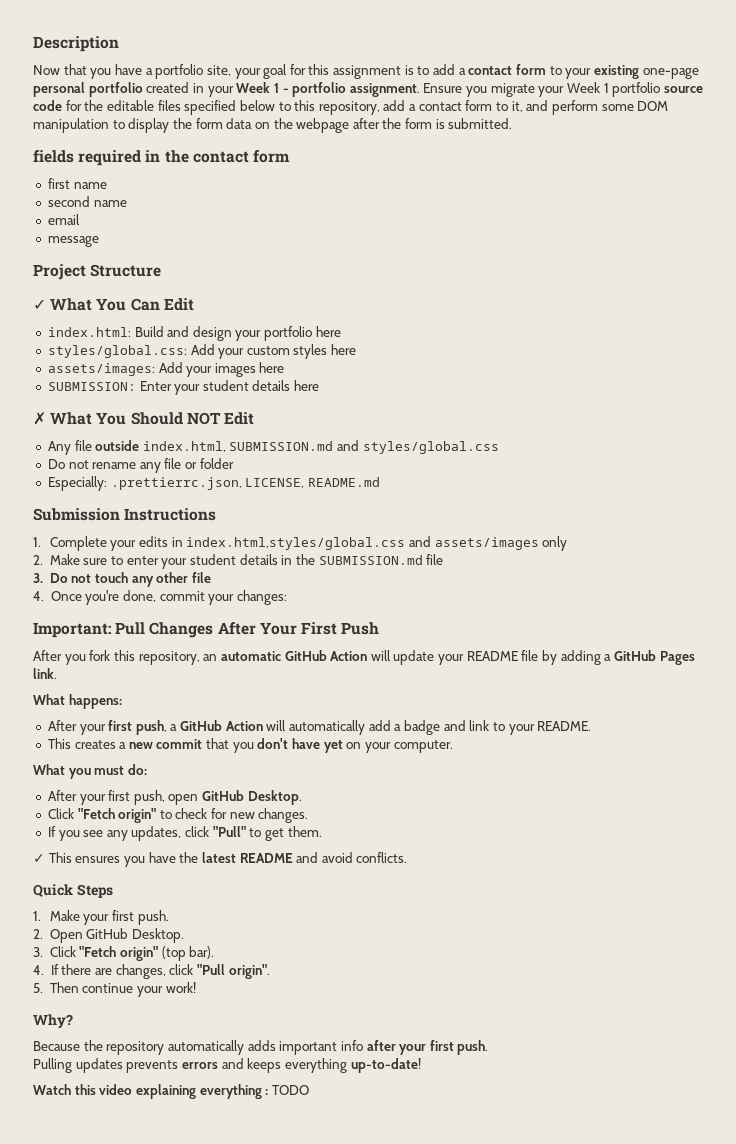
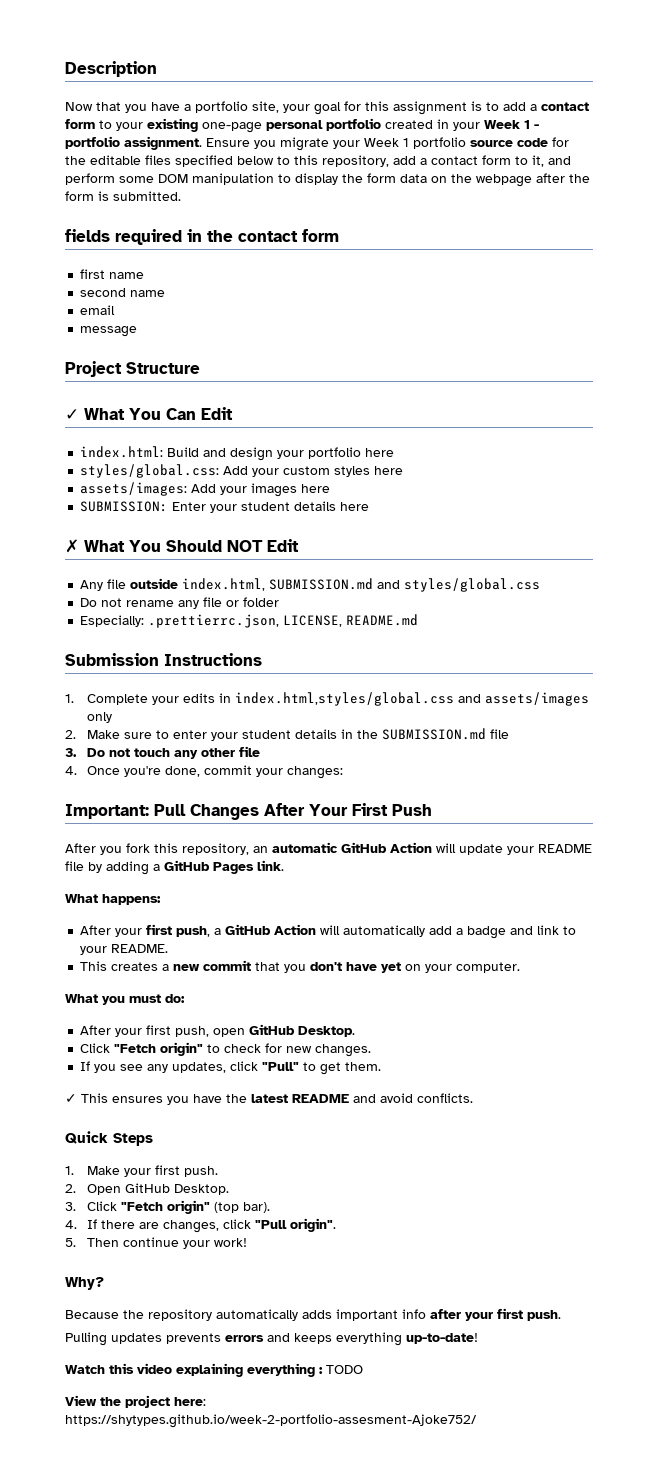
+ View the project here: https://shytypes.github.io/week-2-portfolio-assesment-Ajoke752/

